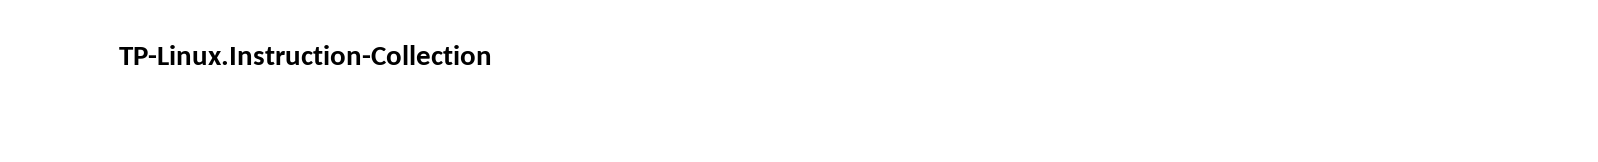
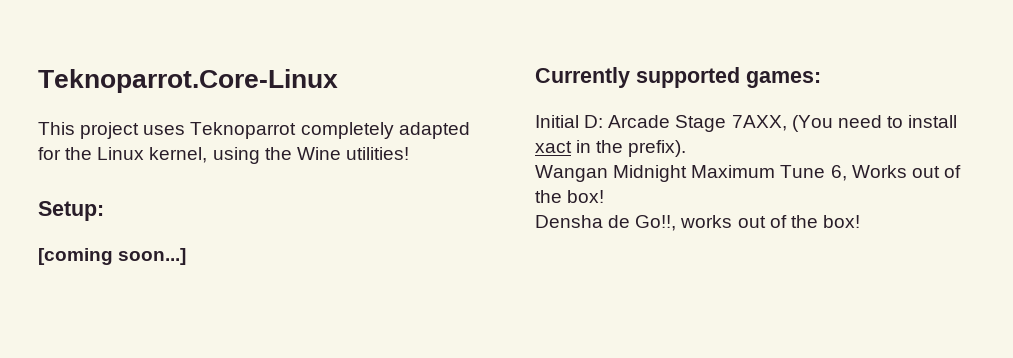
- TP-Linux.Instruction-Collection
+ Teknoparrot.Core-Linux
+ This project uses Teknoparrot completely adapted for the Linux kernel, using the Wine utilities!
+ Setup:
+ [coming soon...]
+ Currently supported games:
+ Initial D: Arcade Stage 7AXX, (You need to install xact in the prefix).
+ Wangan Midnight Maximum Tune 6, Works out of the box!
+ Densha de Go!!, works out of the box!

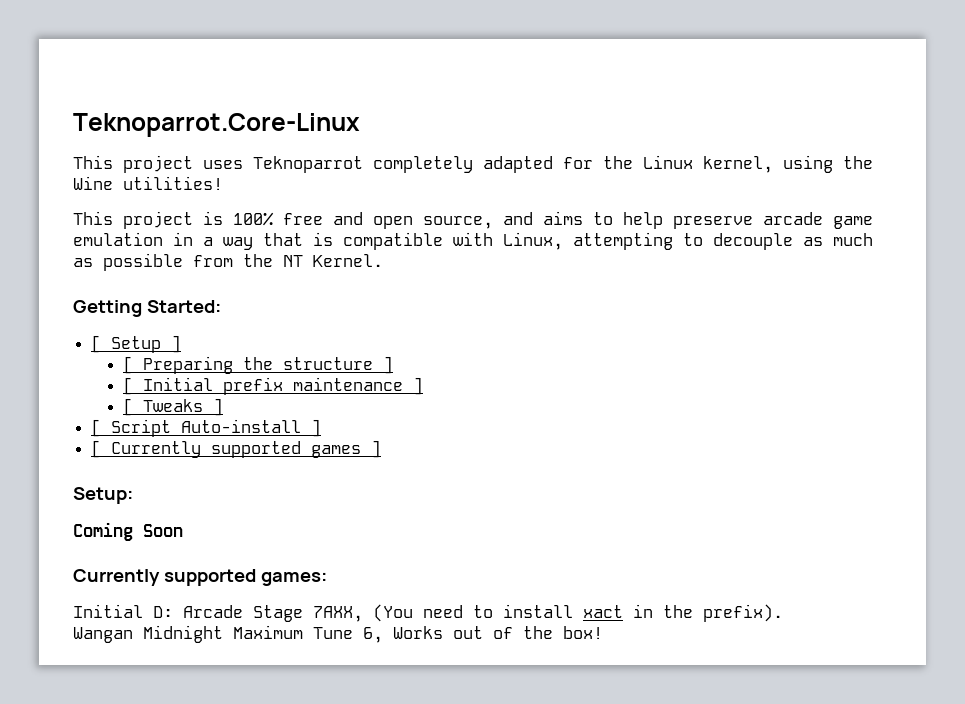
+ This project is 100% free and open source, and aims to help preserve arcade game emulation in a way that is compatible with Linux, attempting to decouple as much as possible from the NT Kernel.
+ Getting Started:
+ [ Setup ]
+ [ Preparing the structure ]
+ [ Initial prefix maintenance ]
+ [ Tweaks ]
+ [ Script Auto-install ]
+ [ Currently supported games ]
- [coming soon...]
+ Coming Soon
- Densha de Go!!, works out of the box!

